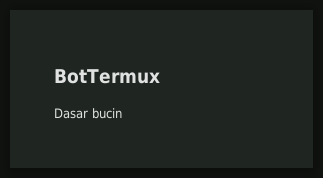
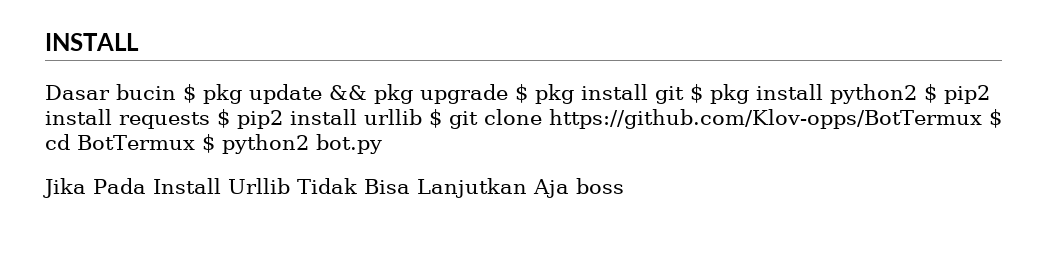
- BotTermux
+ INSTALL
- Dasar bucin
+ Dasar bucin $ pkg update && pkg upgrade $ pkg install git $ pkg install python2 $ pip2 install requests $ pip2 install urllib $ git clone https://github.com/Klov-opps/BotTermux $ cd BotTermux $ python2 bot.py
+ Jika Pada Install Urllib Tidak Bisa Lanjutkan Aja boss

